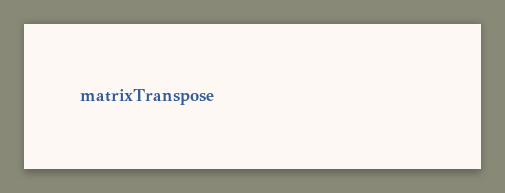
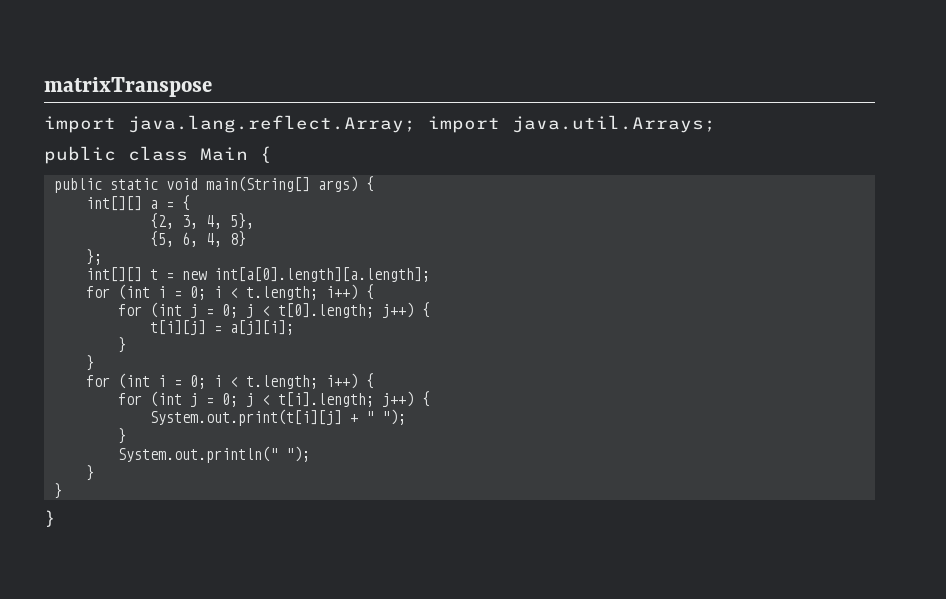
+ import java.lang.reflect.Array; import java.util.Arrays;
+ public class Main {
+ public static void main(String[] args) {
+ int[][] a = {
+ {2, 3, 4, 5},
+ {5, 6, 4, 8}
+ };
+ int[][] t = new int[a[0].length][a.length];
+ for (int i = 0; i < t.length; i++) {
+ for (int j = 0; j < t[0].length; j++) {
+ t[i][j] = a[j][i];
+ }
+ }
+ for (int i = 0; i < t.length; i++) {
+ for (int j = 0; j < t[i].length; j++) {
+ System.out.print(t[i][j] + " ");
+ }
+ System.out.println(" ");
+ }
+ }
+ }

